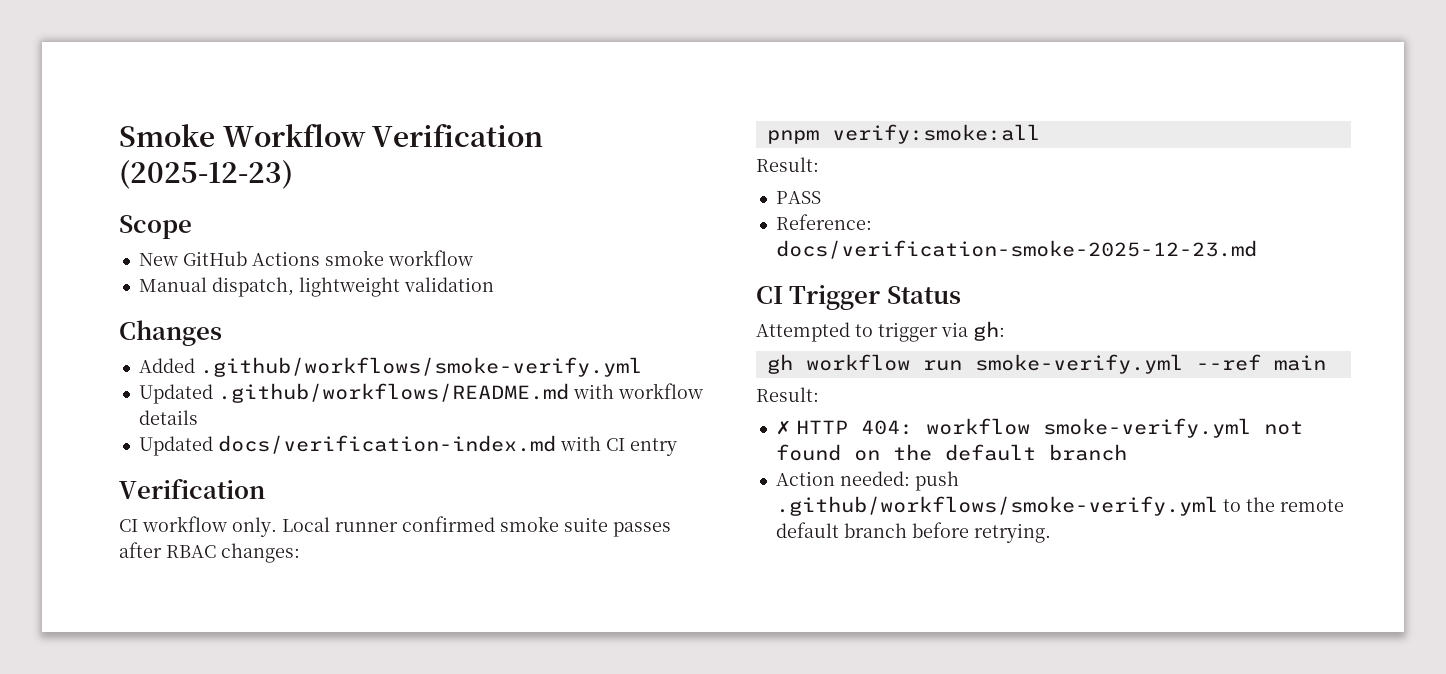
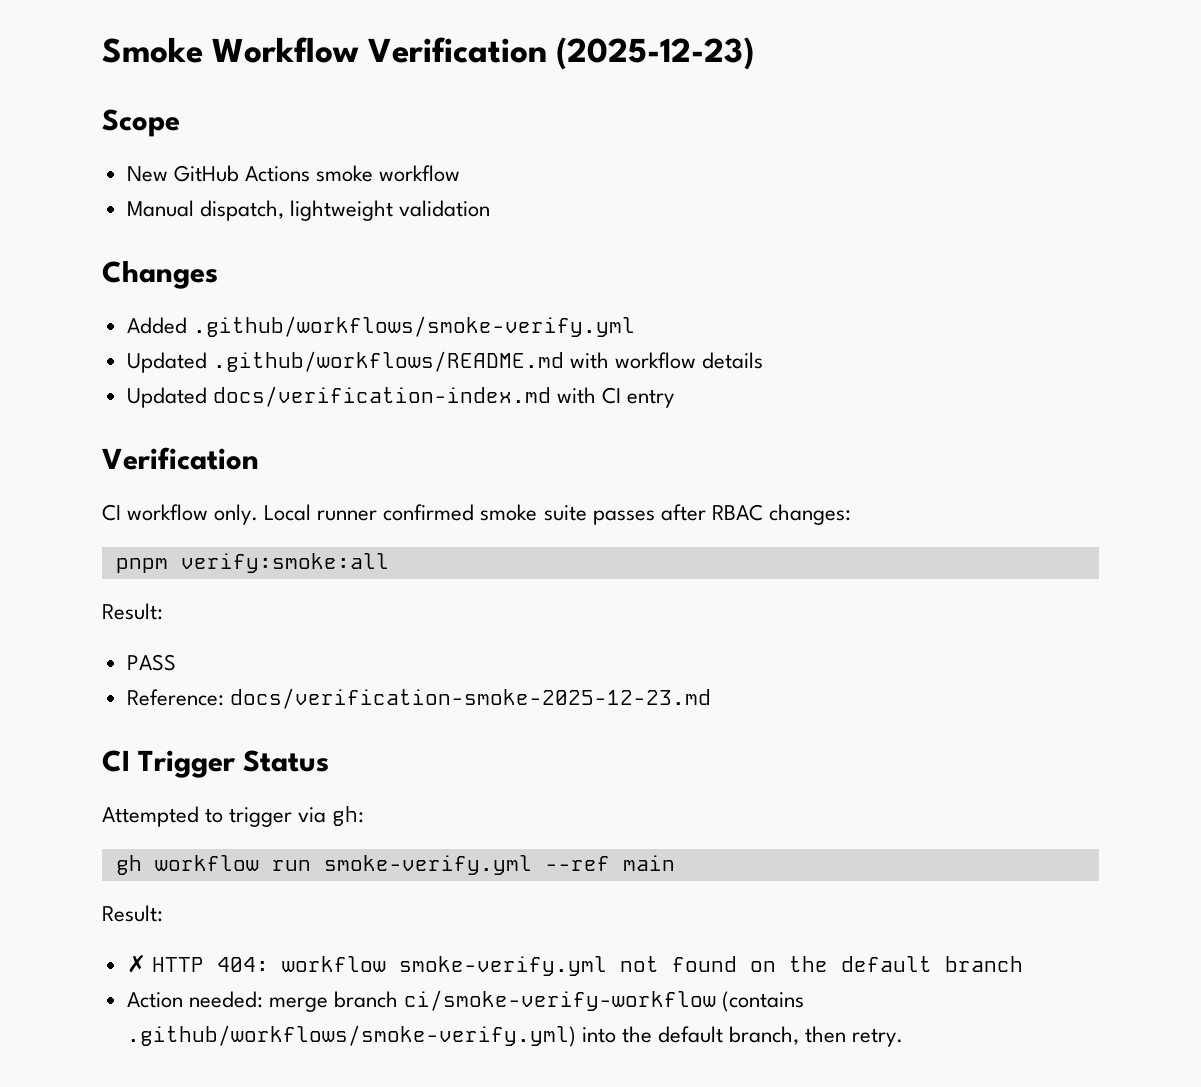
- Action needed: push .github/workflows/smoke-verify.yml to the remote default branch before retrying.
+ Action needed: merge branch ci/smoke-verify-workflow (contains .github/workflows/smoke-verify.yml) into the default branch, then retry.

